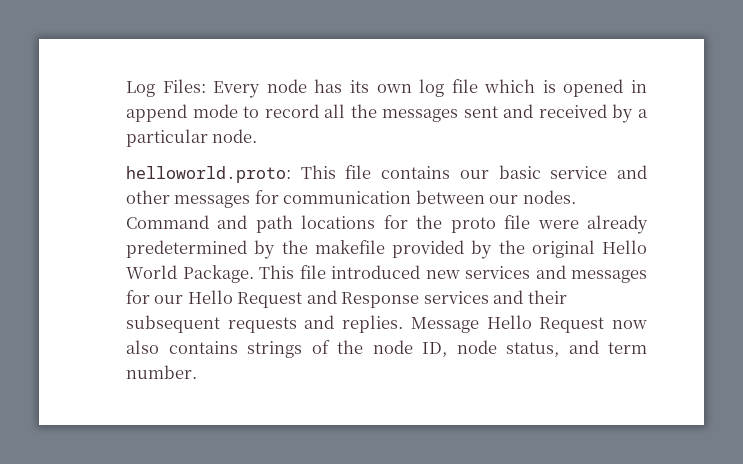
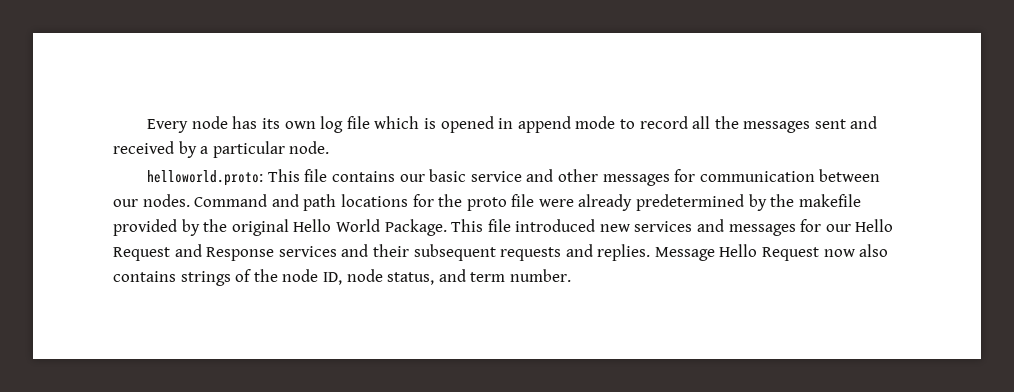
- Log Files: Every node has its own log file which is opened in append mode to record all the messages sent and received by a particular node.
+ Every node has its own log file which is opened in append mode to record all the messages sent and received by a particular node.

